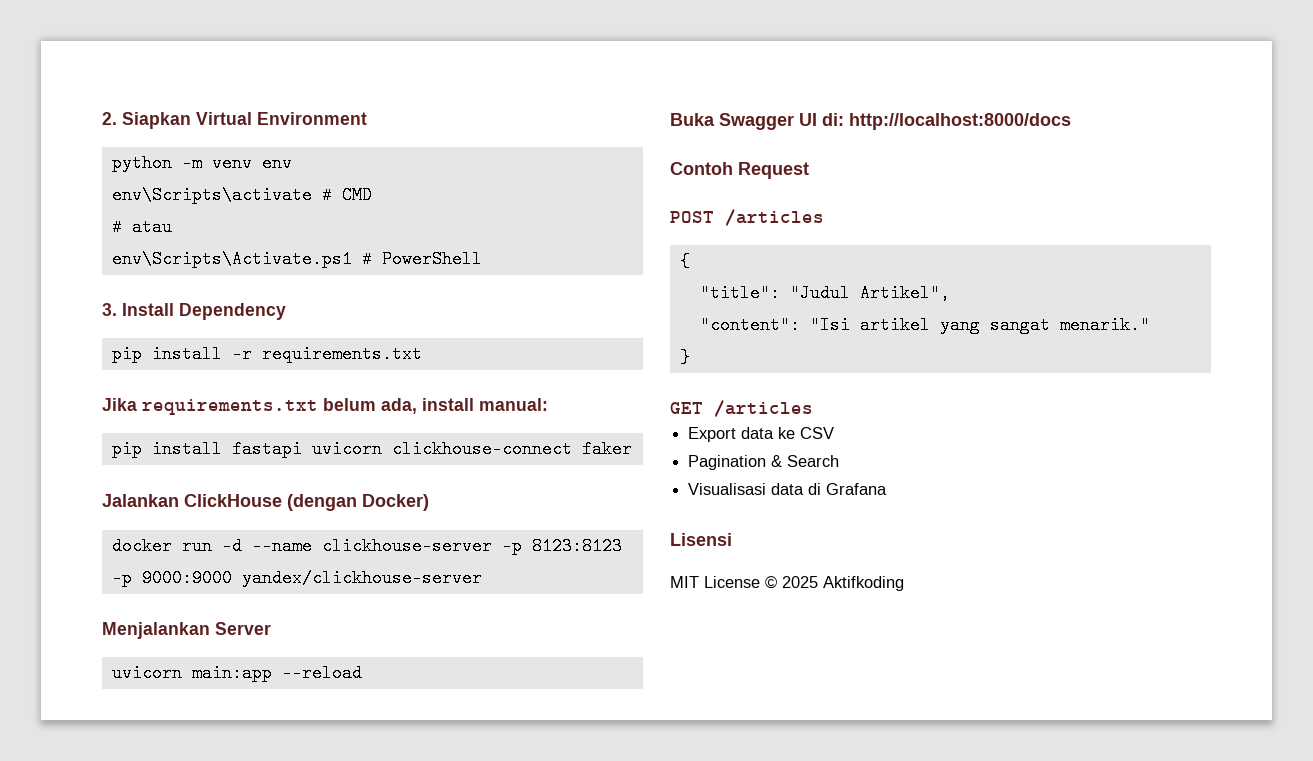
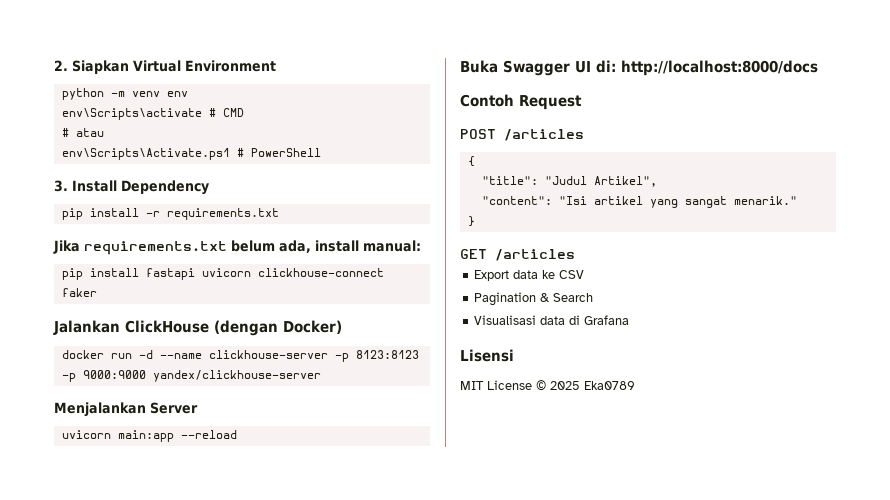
- MIT License © 2025 Aktifkoding
+ MIT License © 2025 Eka0789

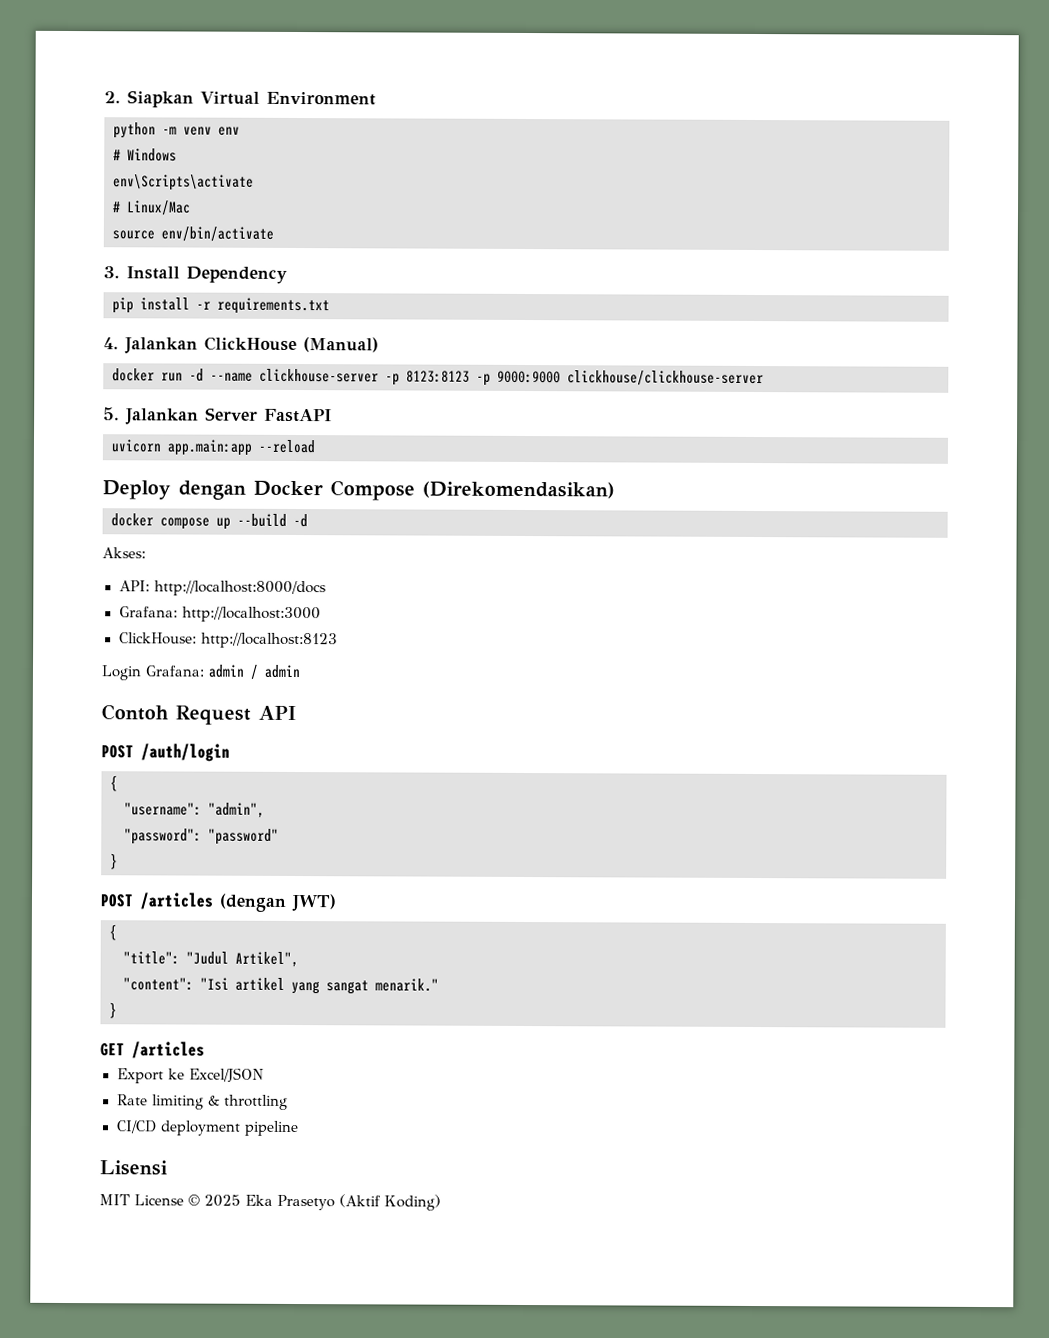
+ # Windows
- env\Scripts\activate # CMD
- # atau
- env\Scripts\Activate.ps1 # PowerShell
+ env\Scripts\activate
+ # Linux/Mac
+ source env/bin/activate
- Jika requirements.txt belum ada, install manual:
- pip install fastapi uvicorn clickhouse-connect faker
- Jalankan ClickHouse (dengan Docker)
+ 4. Jalankan ClickHouse (Manual)
- docker run -d --name clickhouse-server -p 8123:8123 -p 9000:9000 yandex/clickhouse-server
- Menjalankan Server
- uvicorn main:app --reload
+ docker run -d --name clickhouse-server -p 8123:8123 -p 9000:9000 clickhouse/clickhouse-server
+ 5. Jalankan Server FastAPI
+ uvicorn app.main:app --reload
- Buka Swagger UI di: http://localhost:8000/docs
- Contoh Request
+ Deploy dengan Docker Compose (Direkomendasikan)
+ docker compose up --build -d
+ Akses:
+ API: http://localhost:8000/docs
+ Grafana: http://localhost:3000
+ ClickHouse: http://localhost:8123
+ Login Grafana: admin / admin
+ Contoh Request API
+ POST /auth/login
+ {
+ "username": "admin",
+ "password": "password"
+ }
- POST /articles
+ POST /articles (dengan JWT)
- Export data ke CSV
- Pagination & Search
- Visualisasi data di Grafana
+ Export ke Excel/JSON
+ Rate limiting & throttling
+ CI/CD deployment pipeline
- MIT License © 2025 Eka0789
+ MIT License © 2025 Eka Prasetyo (Aktif Koding)

